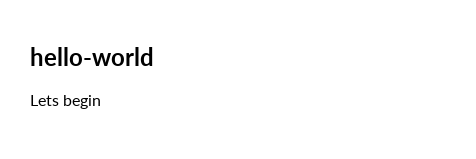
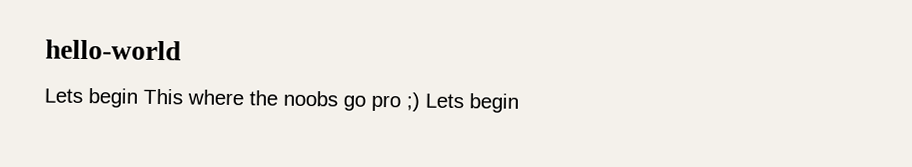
- Lets begin
+ Lets begin This where the noobs go pro ;) Lets begin

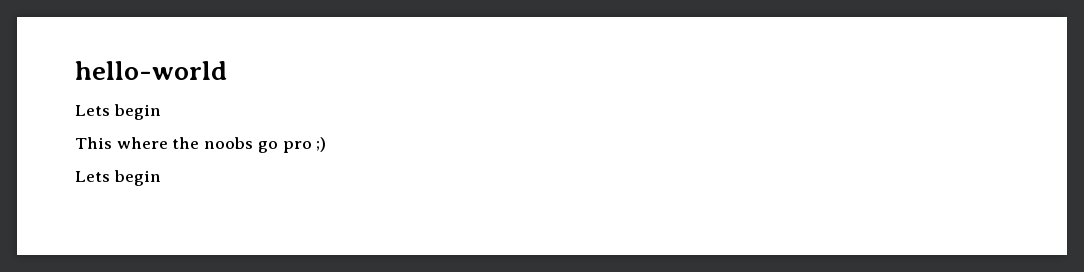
  hello-world
- Lets begin This where the noobs go pro ;) Lets begin
+ Lets begin
+ This where the noobs go pro ;)
+ Lets begin

